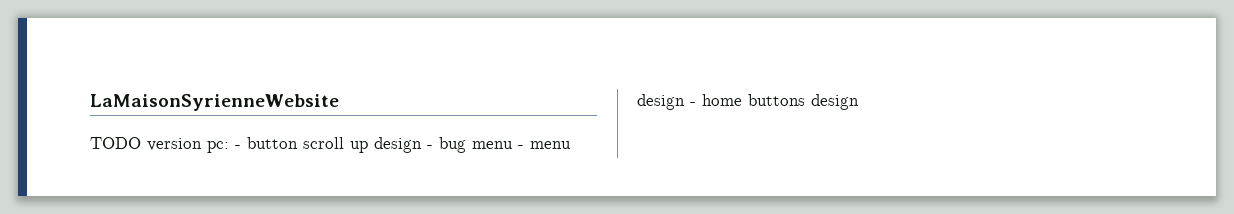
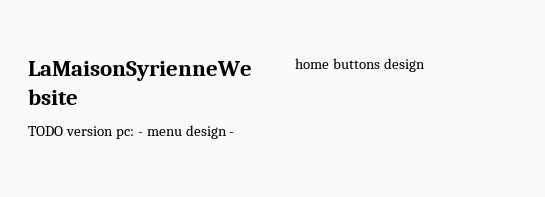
- TODO version pc: - button scroll up design - bug menu - menu design - home buttons design
+ TODO version pc: - menu design - home buttons design

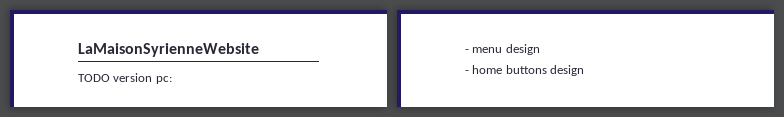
- TODO version pc: - menu design - home buttons design
+ TODO version pc:
+ - menu design
+ - home buttons design

